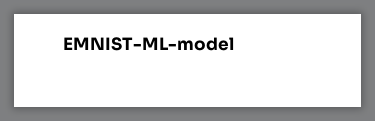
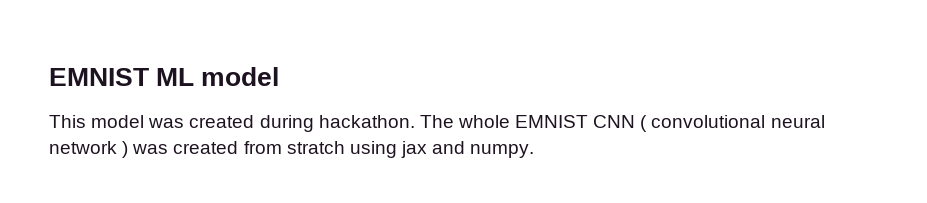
- EMNIST-ML-model
+ EMNIST ML model
+ This model was created during hackathon. The whole EMNIST CNN ( convolutional neural network ) was created from stratch using jax and numpy.

